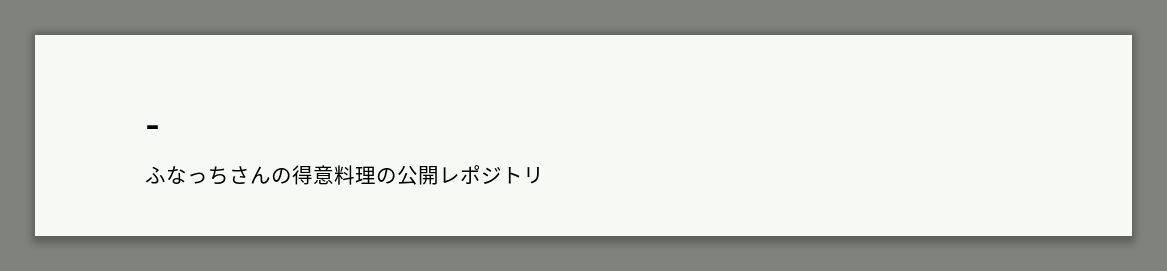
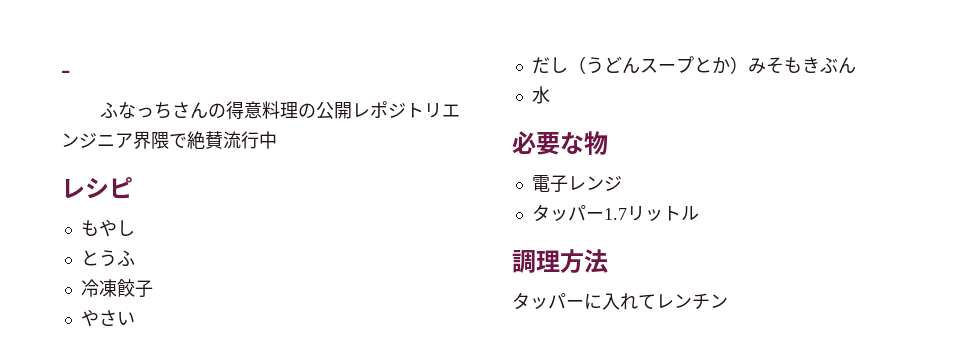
- ふなっちさんの得意料理の公開レポジトリ
+ ふなっちさんの得意料理の公開レポジトリエンジニア界隈で絶賛流行中
+ レシピ
+ もやし
+ とうふ
+ 冷凍餃子
+ やさい
+ だし（うどんスープとか）みそもきぶん
+ 水
+ 必要な物
+ 電子レンジ
+ タッパー1.7リットル
+ 調理方法
+ タッパーに入れてレンチン

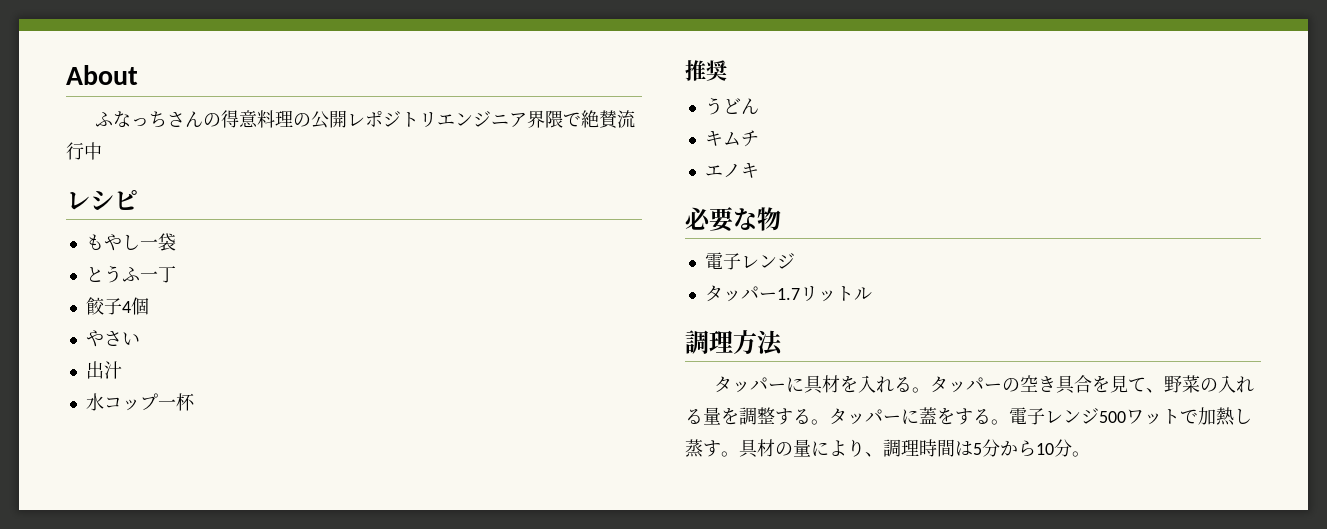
- -
+ About
- もやし
+ もやし一袋
- とうふ
- 冷凍餃子
+ とうふ一丁
+ 餃子4個
- だし（うどんスープとか）みそもきぶん
- 水
+ 出汁
+ 水コップ一杯
+ 推奨
+ うどん
+ キムチ
+ エノキ
- タッパーに入れてレンチン
+ タッパーに具材を入れる。タッパーの空き具合を見て、野菜の入れる量を調整する。タッパーに蓋をする。電子レンジ500ワットで加熱し蒸す。具材の量により、調理時間は5分から10分。

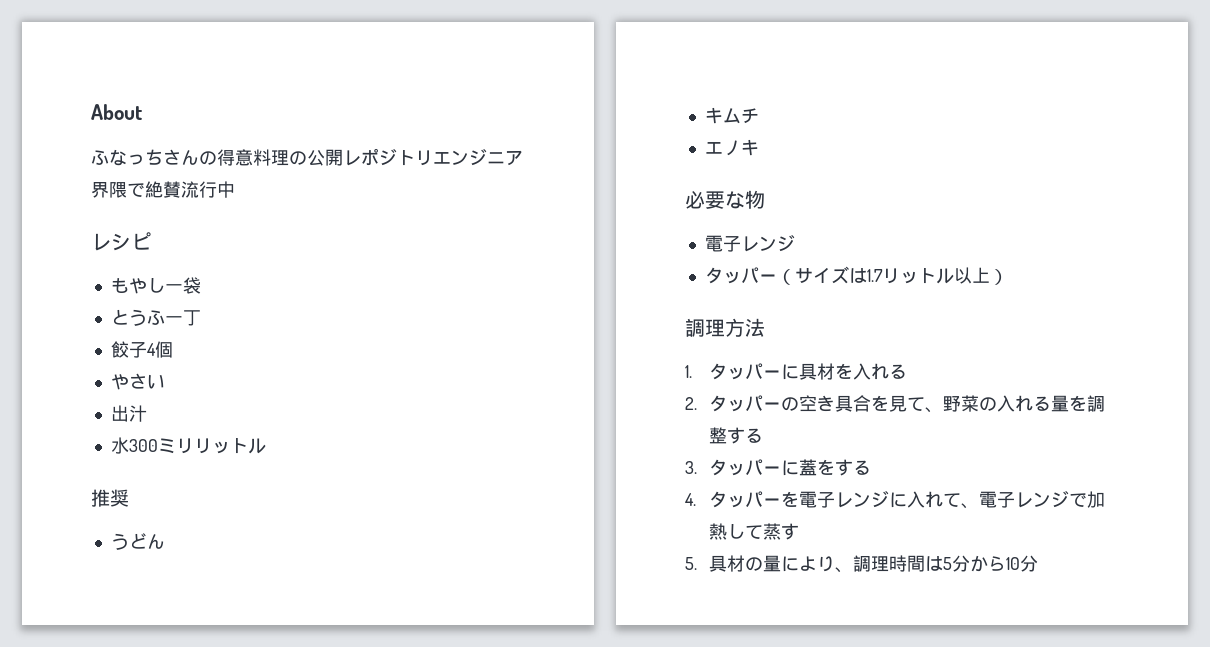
- 水コップ一杯
+ 水300ミリリットル
- タッパー1.7リットル
+ タッパー（サイズは1.7リットル以上）
- タッパーに具材を入れる。タッパーの空き具合を見て、野菜の入れる量を調整する。タッパーに蓋をする。電子レンジ500ワットで加熱し蒸す。具材の量により、調理時間は5分から10分。
+ 1.タッパーに具材を入れる
+ 2.タッパーの空き具合を見て、野菜の入れる量を調整する
+ 3.タッパーに蓋をする
+ 4.タッパーを電子レンジに入れて、電子レンジで加熱して蒸す
+ 5.具材の量により、調理時間は5分から10分

